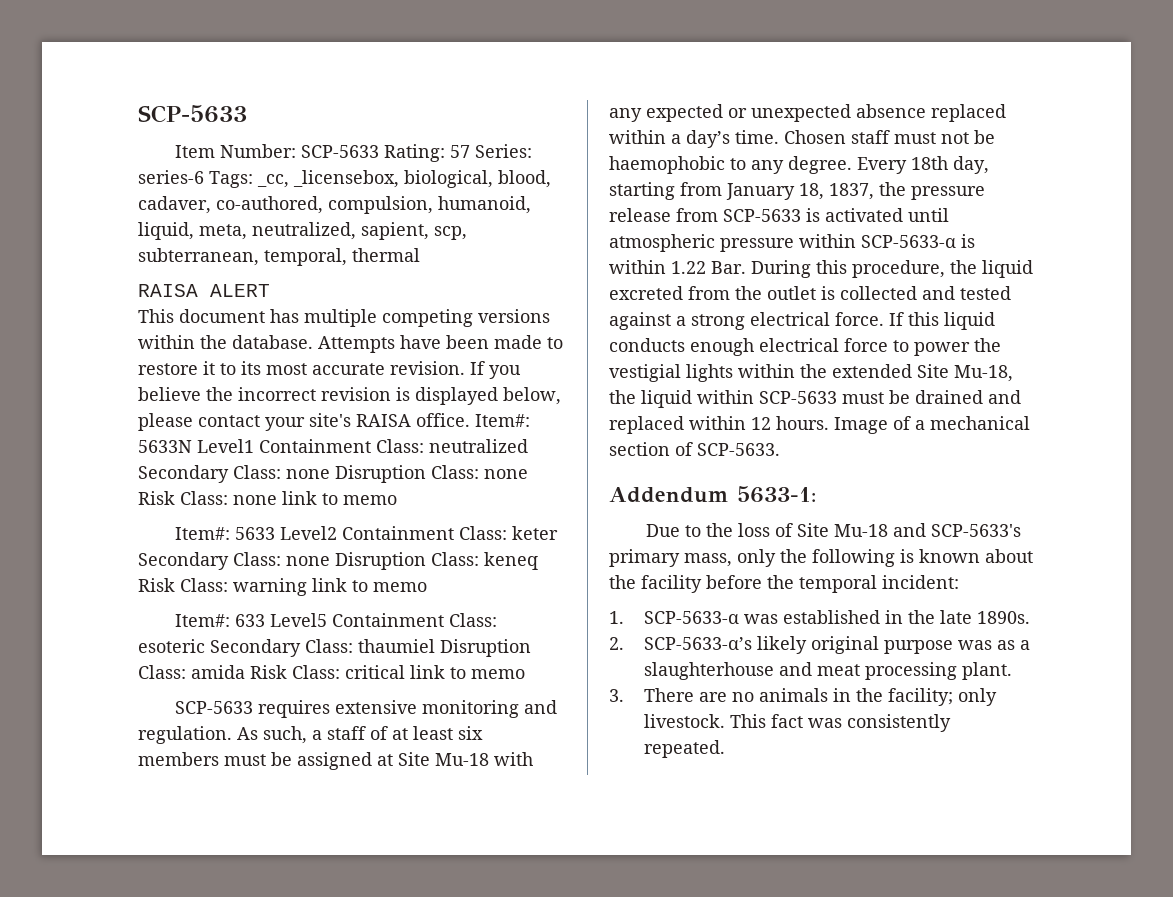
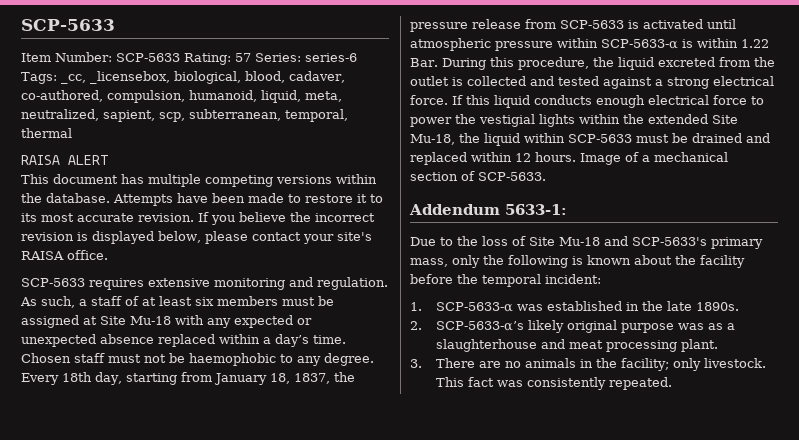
- Item#: 5633Ν Level1 Containment Class: neutralized Secondary Class: none Disruption Class: none Risk Class: none link to memo
- Item#: 5633 Level2 Containment Class: keter Secondary Class: none Disruption Class: keneq Risk Class: warning link to memo
- Item#: 633 Level5 Containment Class: esoteric Secondary Class: thaumiel Disruption Class: amida Risk Class: critical link to memo

